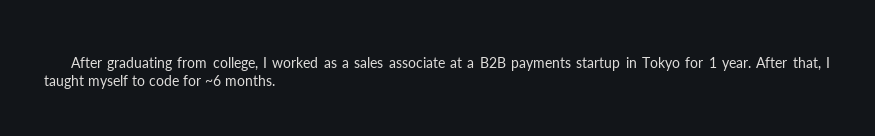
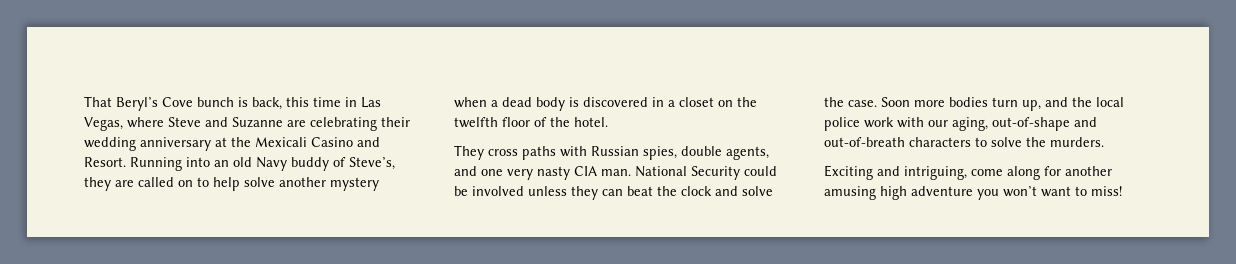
- After graduating from college, I worked as a sales associate at a B2B payments startup in Tokyo for 1 year. After that, I taught myself to code for ~6 months.
+ That Beryl’s Cove bunch is back, this time in Las Vegas, where Steve and Suzanne are celebrating their wedding anniversary at the Mexicali Casino and Resort. Running into an old Navy buddy of Steve’s, they are called on to help solve another mystery when a dead body is discovered in a closet on the twelfth floor of the hotel.
+ They cross paths with Russian spies, double agents, and one very nasty CIA man. National Security could be involved unless they can beat the clock and solve the case. Soon more bodies turn up, and the local police work with our aging, out-of-shape and out-of-breath characters to solve the murders.
+ Exciting and intriguing, come along for another amusing high adventure you won’t want to miss!

